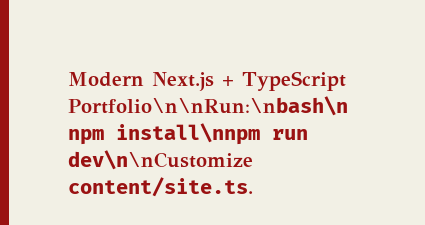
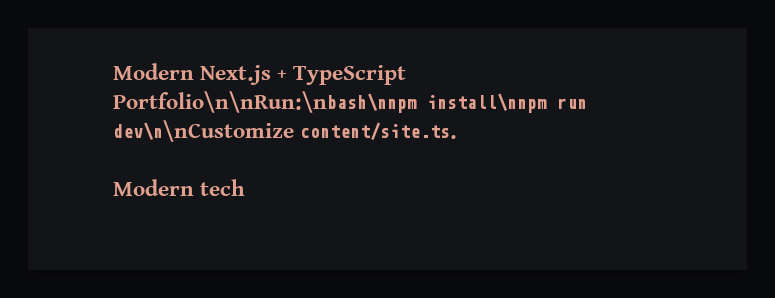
+ Modern tech

